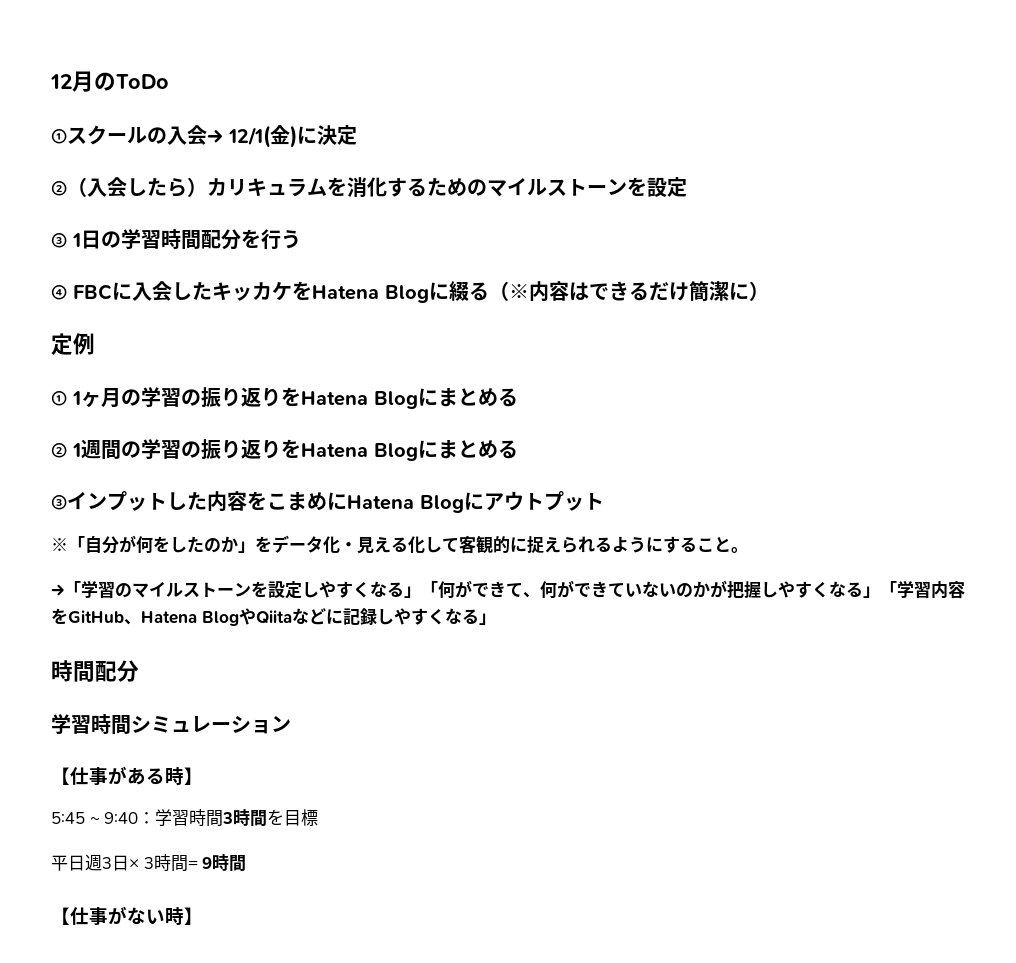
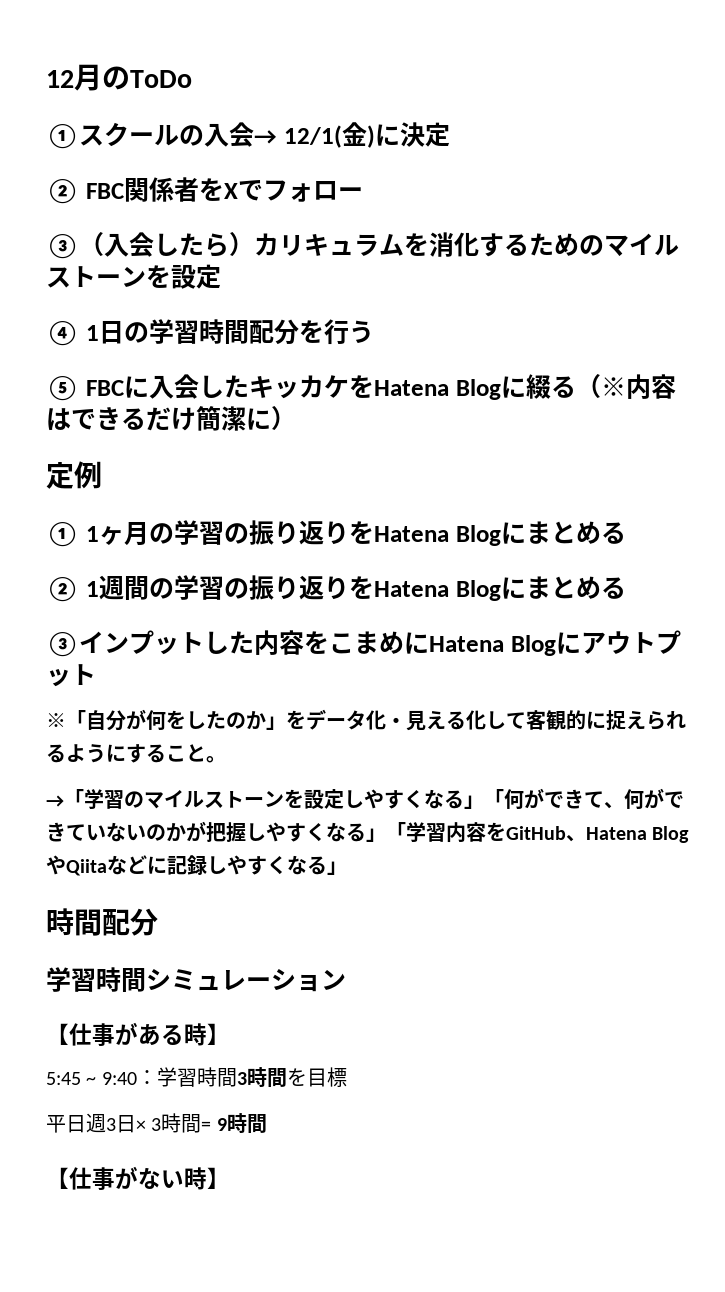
- ②（入会したら）カリキュラムを消化するためのマイルストーンを設定
+ ② FBC関係者をXでフォロー
+ ③（入会したら）カリキュラムを消化するためのマイルストーンを設定
- ③ 1日の学習時間配分を行う
+ ④ 1日の学習時間配分を行う
- ④ FBCに入会したキッカケをHatena Blogに綴る（※内容はできるだけ簡潔に）
+ ⑤ FBCに入会したキッカケをHatena Blogに綴る（※内容はできるだけ簡潔に）

